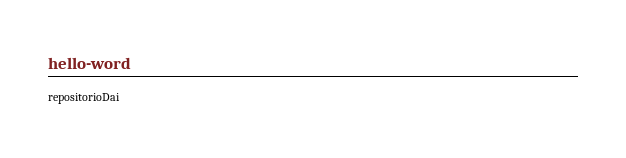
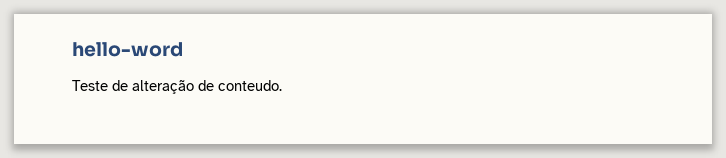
- repositorioDai
+ Teste de alteração de conteudo.

